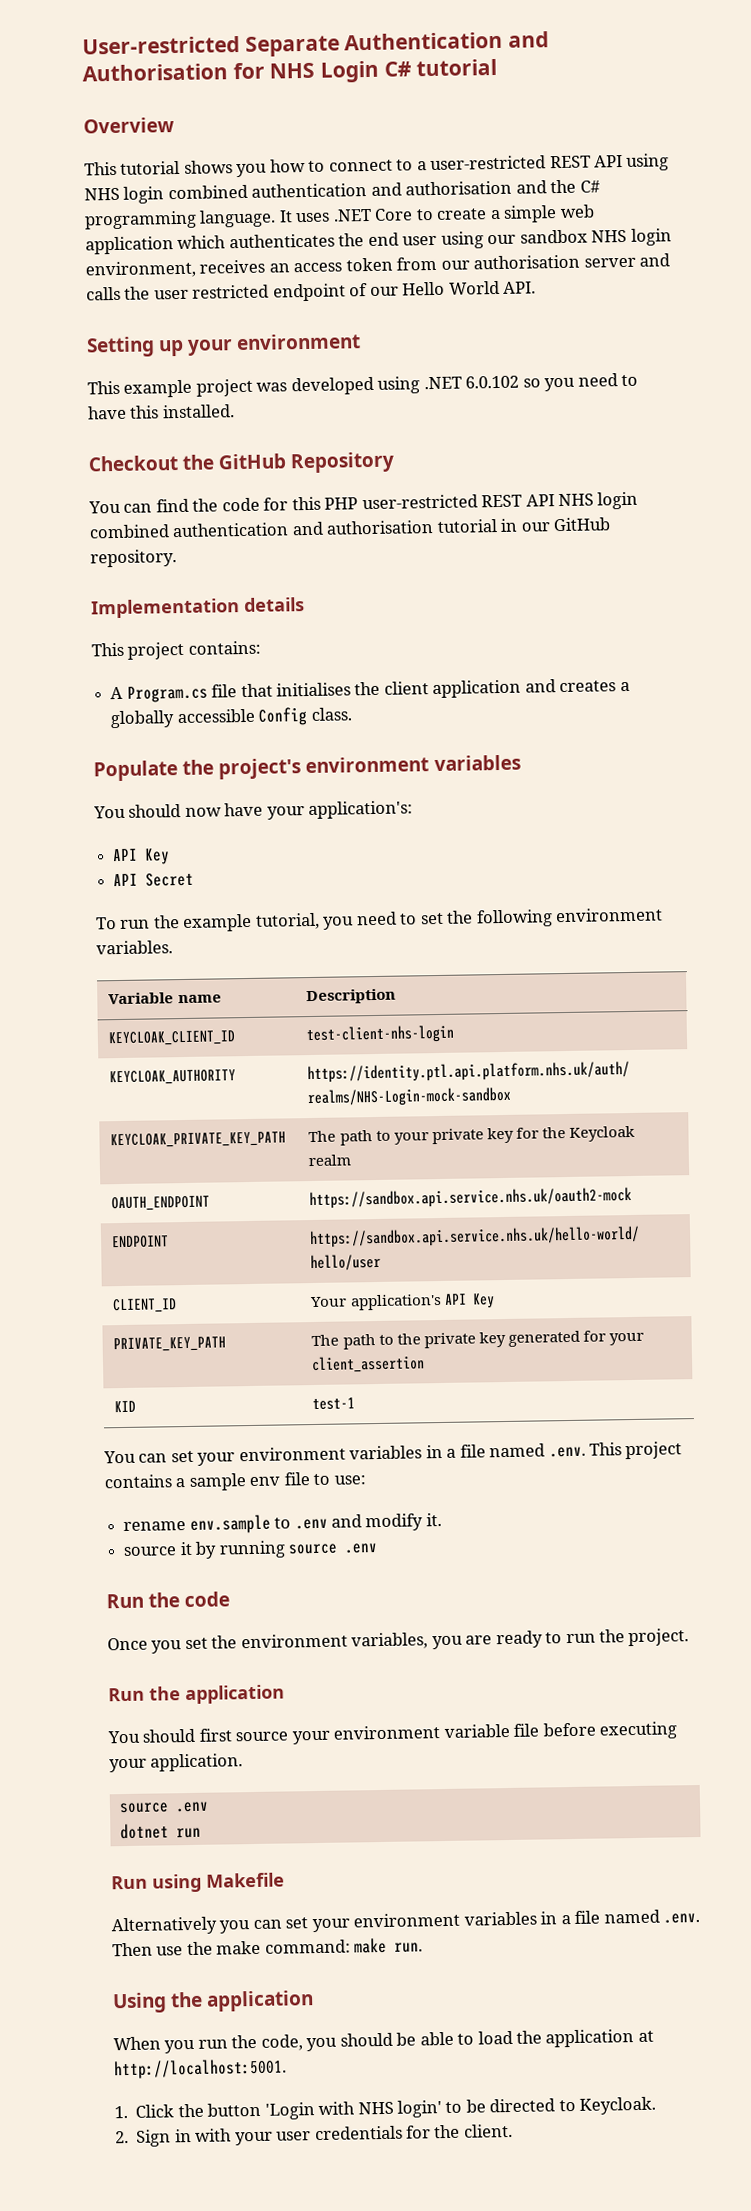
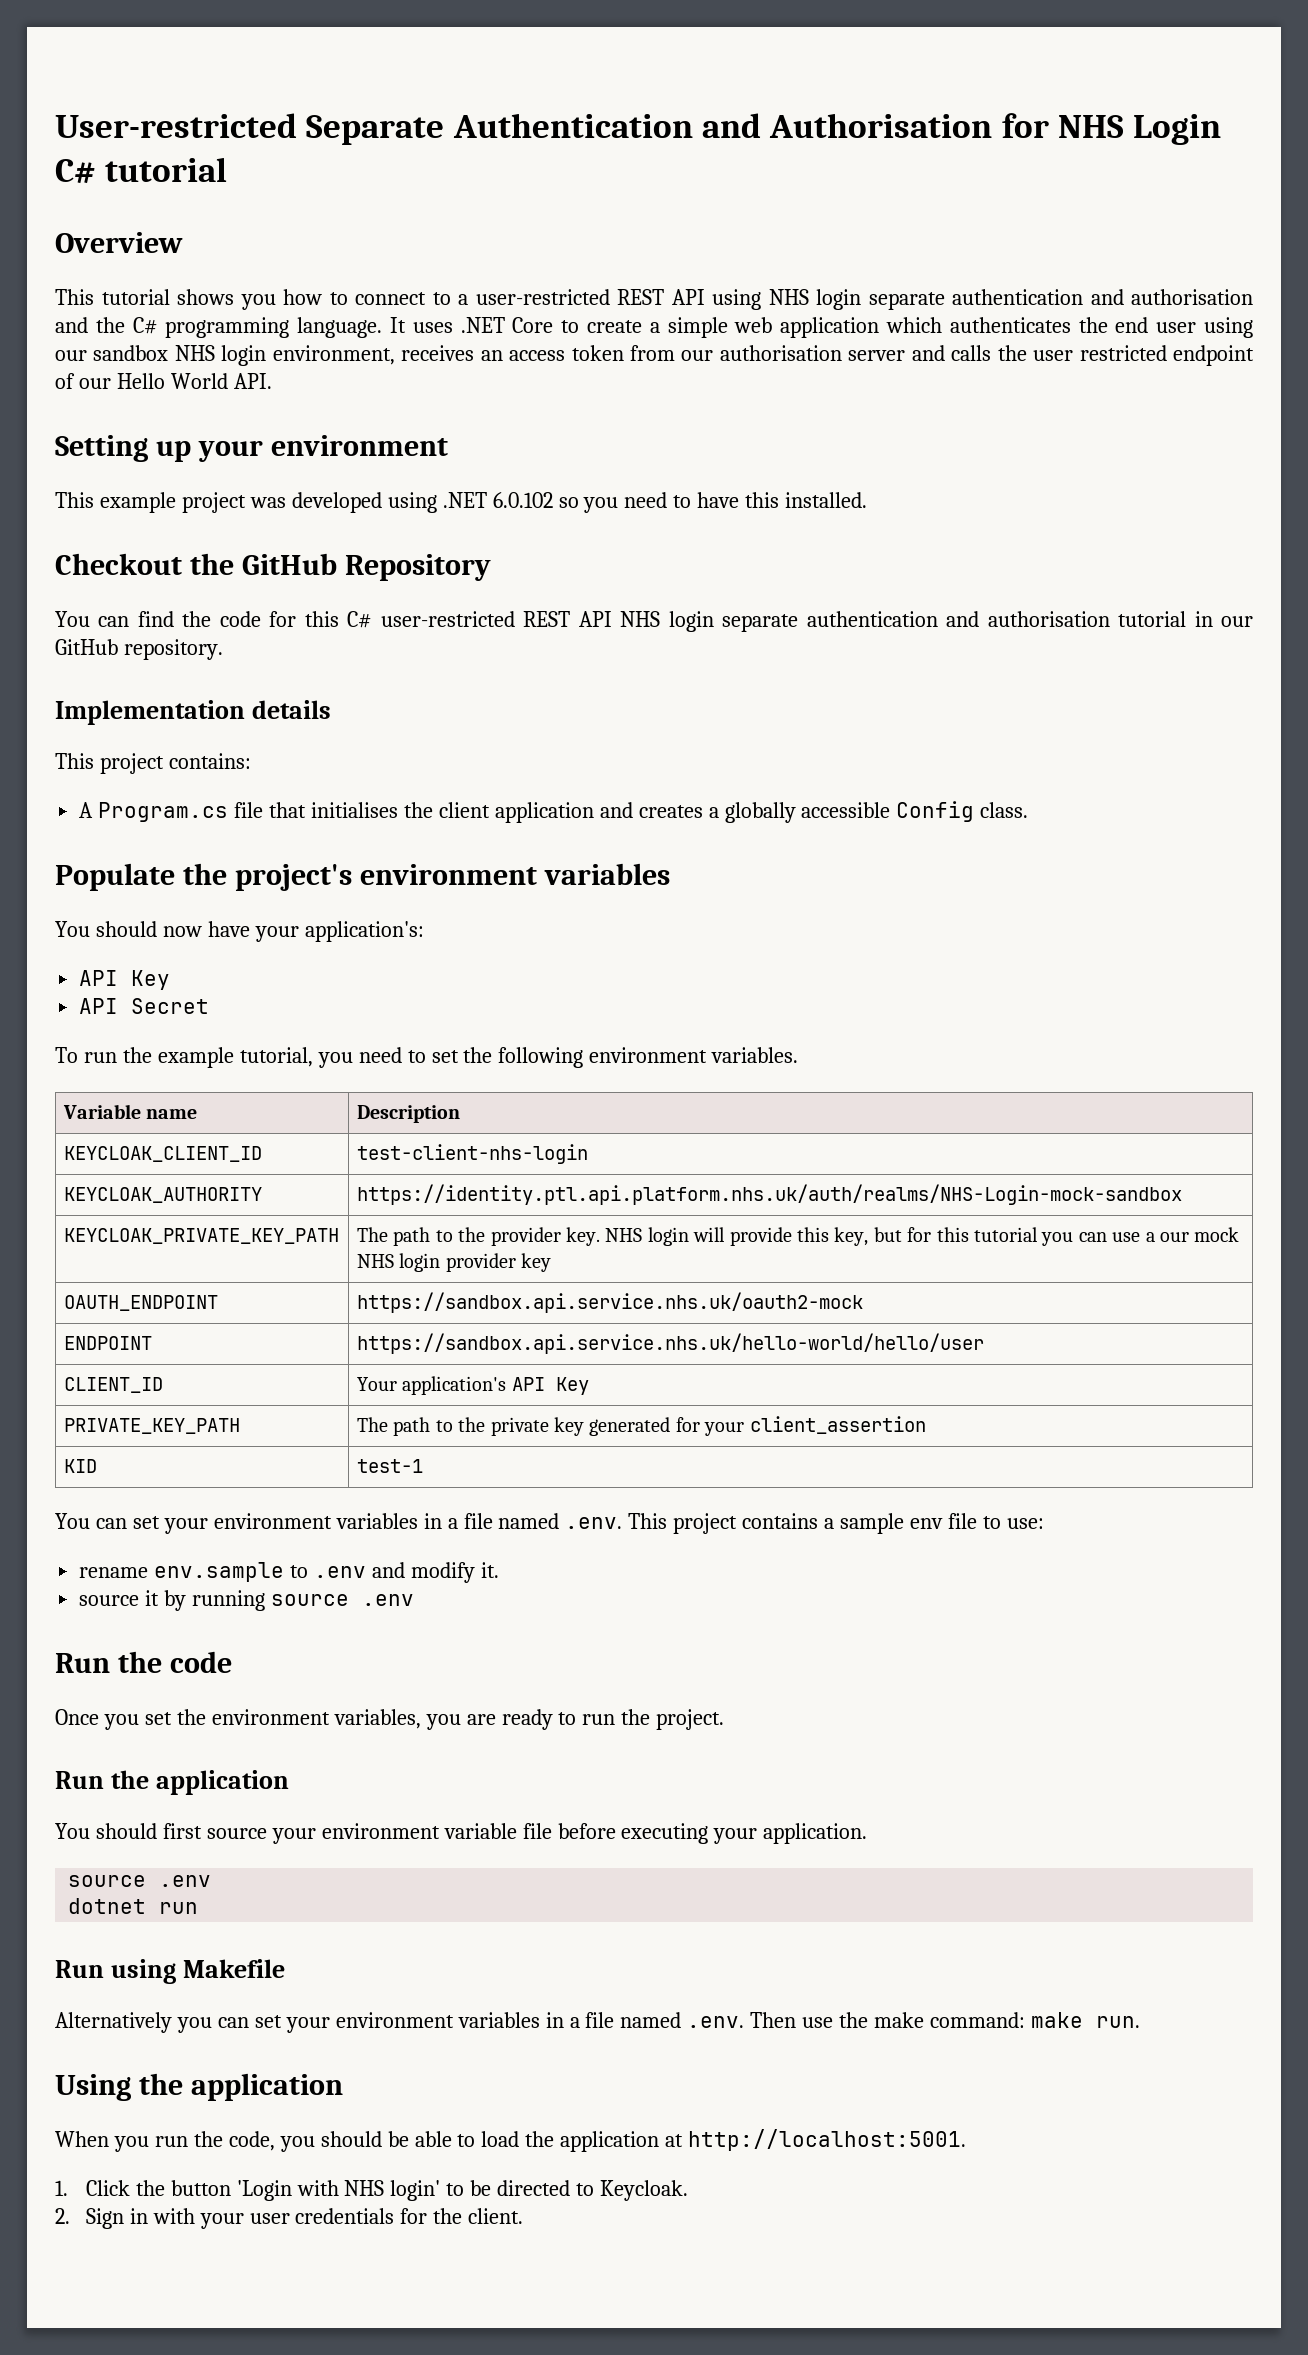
- This tutorial shows you how to connect to a user-restricted REST API using NHS login combined authentication and authorisation and the C# programming language.
+ This tutorial shows you how to connect to a user-restricted REST API using NHS login separate authentication and authorisation and the C# programming language.
- You can find the code for this PHP user-restricted REST API NHS login combined authentication and authorisation tutorial in our GitHub repository.
+ You can find the code for this C# user-restricted REST API NHS login separate authentication and authorisation tutorial in our GitHub repository.
- KEYCLOAK_PRIVATE_KEY_PATH | The path to your private key for the Keycloak realm
+ KEYCLOAK_PRIVATE_KEY_PATH | The path to the provider key. NHS login will provide this key, but for this tutorial you can use a our mock NHS login provider key

